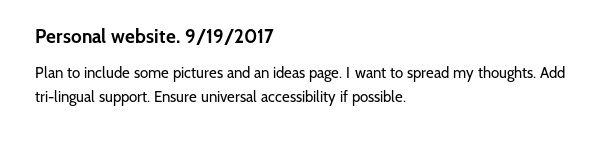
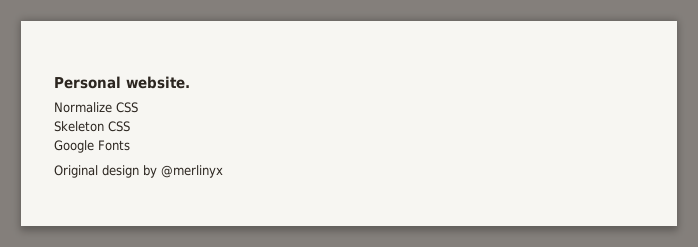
- Personal website. 9/19/2017
- Plan to include some pictures and an ideas page. I want to spread my thoughts. Add tri-lingual support. Ensure universal accessibility if possible.
+ Personal website.
+ Normalize CSS
+ Skeleton CSS
+ Google Fonts
+ Original design by @merlinyx

